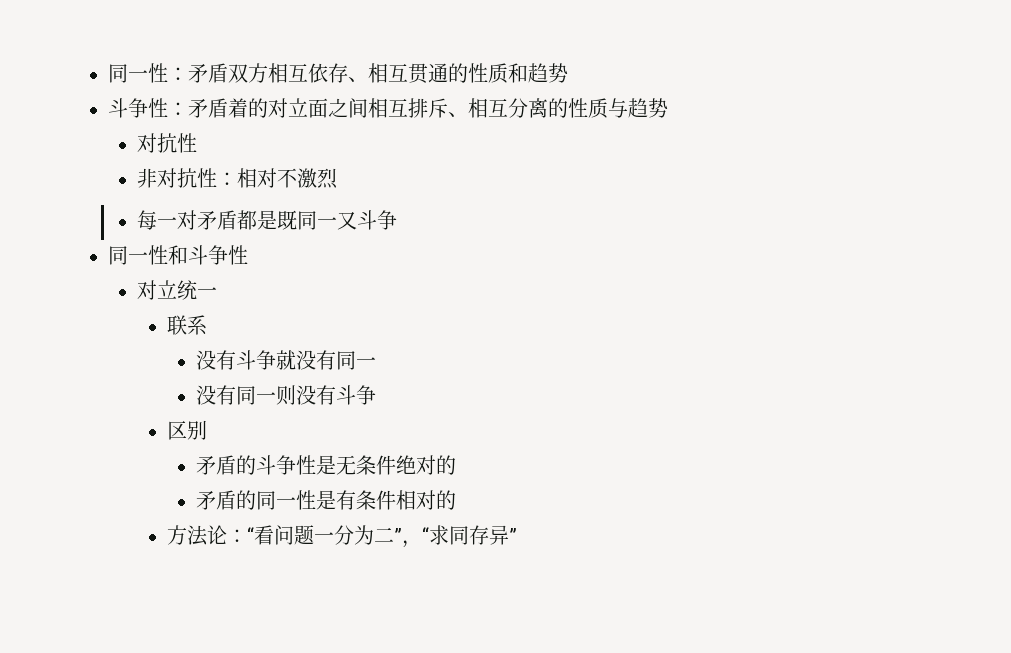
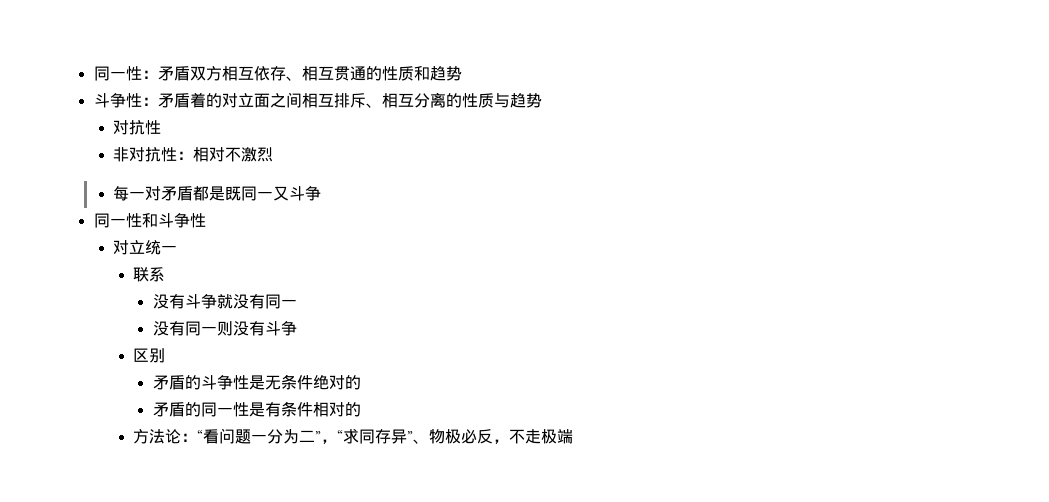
- 方法论：“看问题一分为二”，“求同存异”
+ 方法论：“看问题一分为二”，“求同存异”、物极必反，不走极端

